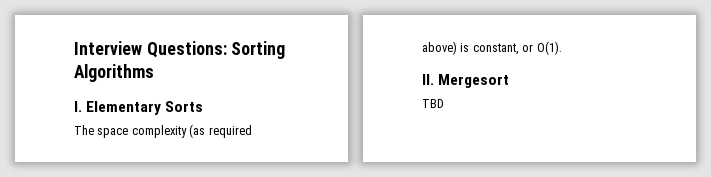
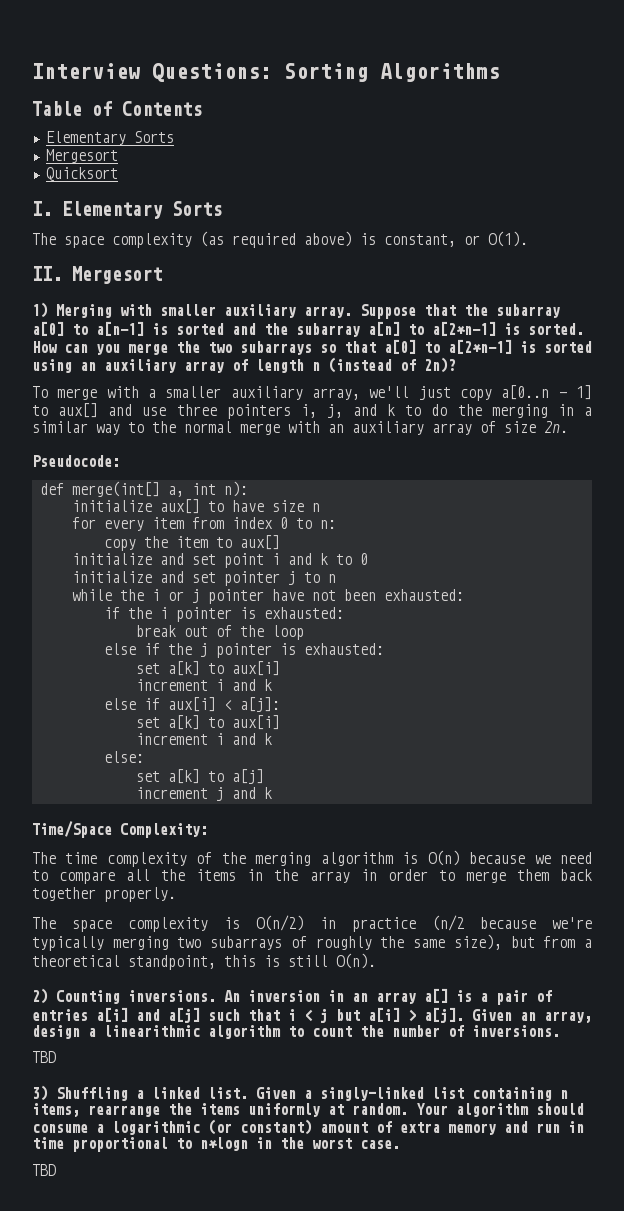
+ Table of Contents
+ Elementary Sorts
+ Mergesort
+ Quicksort
+ 1) Merging with smaller auxiliary array. Suppose that the subarray a[0] to a[n−1] is sorted and the subarray a[n] to a[2*n−1] is sorted. How can you merge the two subarrays so that a[0] to a[2*n−1] is sorted using an auxiliary array of length n (instead of 2n)?
+ To merge with a smaller auxiliary array, we'll just copy a[0..n - 1] to aux[] and use three pointers i, j, and k to do the merging in a similar way to the normal merge with an auxiliary array of size 2n.
+ Pseudocode:
+ def merge(int[] a, int n):
+ initialize aux[] to have size n
+ for every item from index 0 to n:
+ copy the item to aux[]
+ initialize and set point i and k to 0
+ initialize and set pointer j to n
+ while the i or j pointer have not been exhausted:
+ if the i pointer is exhausted:
+ break out of the loop
+ else if the j pointer is exhausted:
+ set a[k] to aux[i]
+ increment i and k
+ else if aux[i] < a[j]:
+ set a[k] to aux[i]
+ increment i and k
+ else:
+ set a[k] to a[j]
+ increment j and k
+ Time/Space Complexity:
+ The time complexity of the merging algorithm is O(n) because we need to compare all the items in the array in order to merge them back together properly.
+ The space complexity is O(n/2) in practice (n/2 because we're typically merging two subarrays of roughly the same size), but from a theoretical standpoint, this is still O(n).
+ 2) Counting inversions. An inversion in an array a[] is a pair of entries a[i] and a[j] such that i < j but a[i] > a[j]. Given an array, design a linearithmic algorithm to count the number of inversions.
+ TBD
+ 3) Shuffling a linked list. Given a singly-linked list containing n items, rearrange the items uniformly at random. Your algorithm should consume a logarithmic (or constant) amount of extra memory and run in time proportional to n*logn in the worst case.

